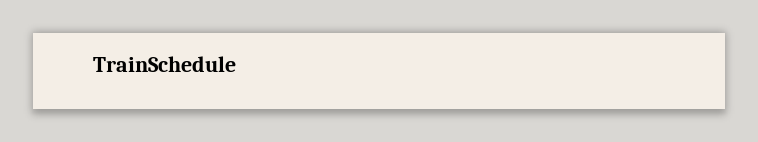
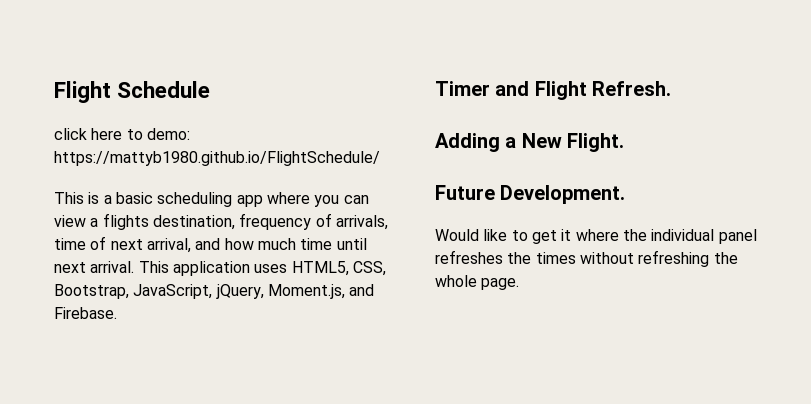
- TrainSchedule
+ Flight Schedule
+ click here to demo: https://mattyb1980.github.io/FlightSchedule/
+ This is a basic scheduling app where you can view a flights destination, frequency of arrivals, time of next arrival, and how much time until next arrival. This application uses HTML5, CSS, Bootstrap, JavaScript, jQuery, Moment.js, and Firebase.
+ Timer and Flight Refresh.
+ Adding a New Flight.
+ Future Development.
+ Would like to get it where the individual panel refreshes the times without refreshing the whole page.

